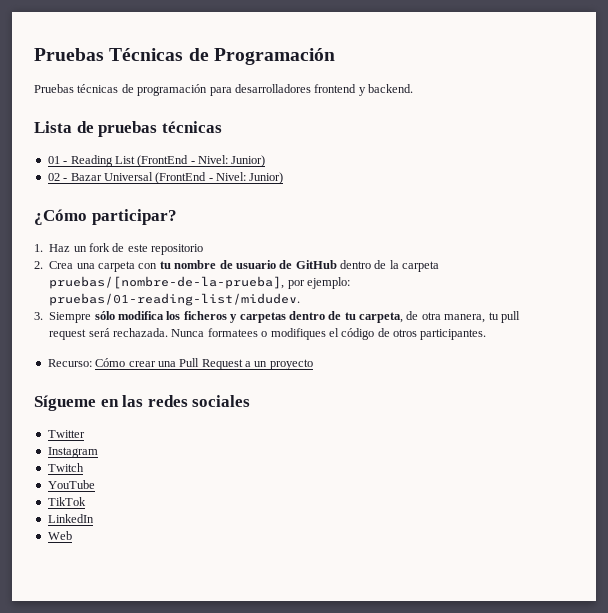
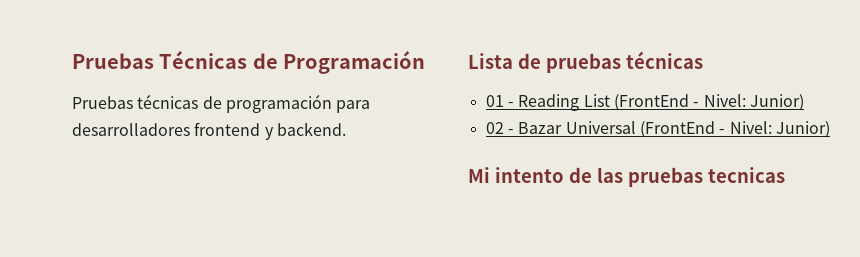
- ¿Cómo participar?
- 1. Haz un fork de este repositorio
- 2. Crea una carpeta con tu nombre de usuario de GitHub dentro de la carpeta pruebas/[nombre-de-la-prueba], por ejemplo: pruebas/01-reading-list/midudev.
- 3. Siempre sólo modifica los ficheros y carpetas dentro de tu carpeta, de otra manera, tu pull request será rechazada. Nunca formatees o modifiques el código de otros participantes.
- Recurso: Cómo crear una Pull Request a un proyecto
- Sígueme en las redes sociales
- Twitter
- Instagram
- Twitch
- YouTube
- TikTok
- LinkedIn
- Web
+ Mi intento de las pruebas tecnicas

